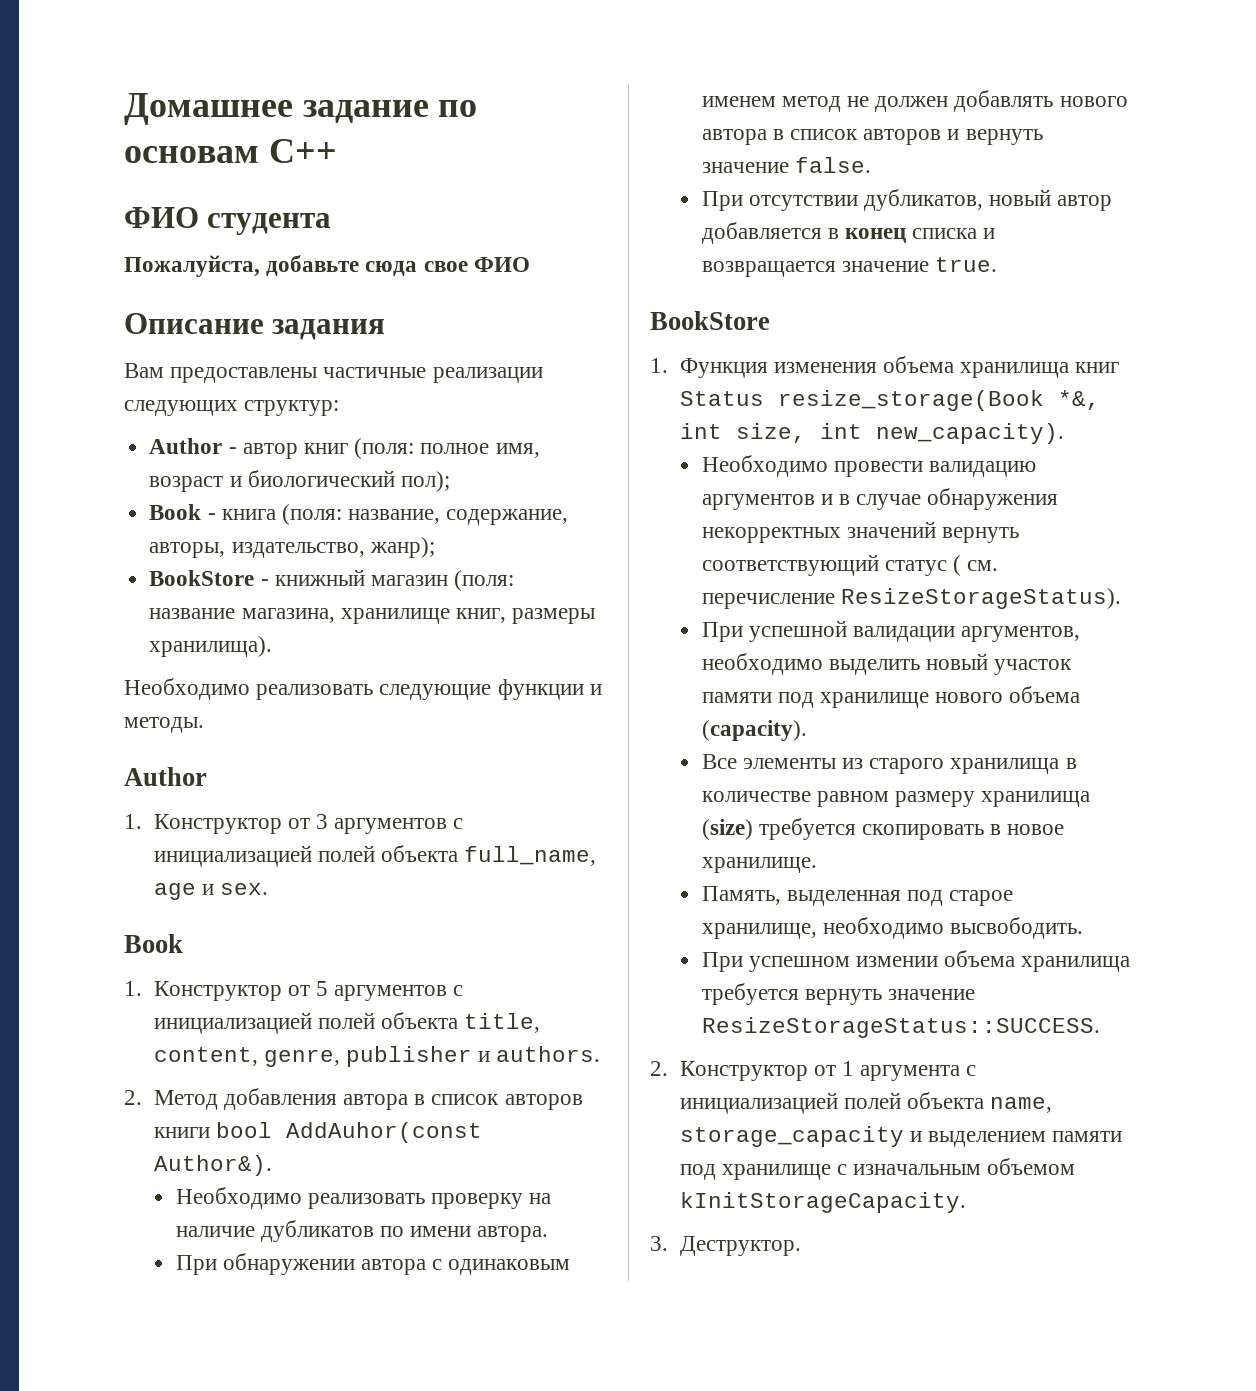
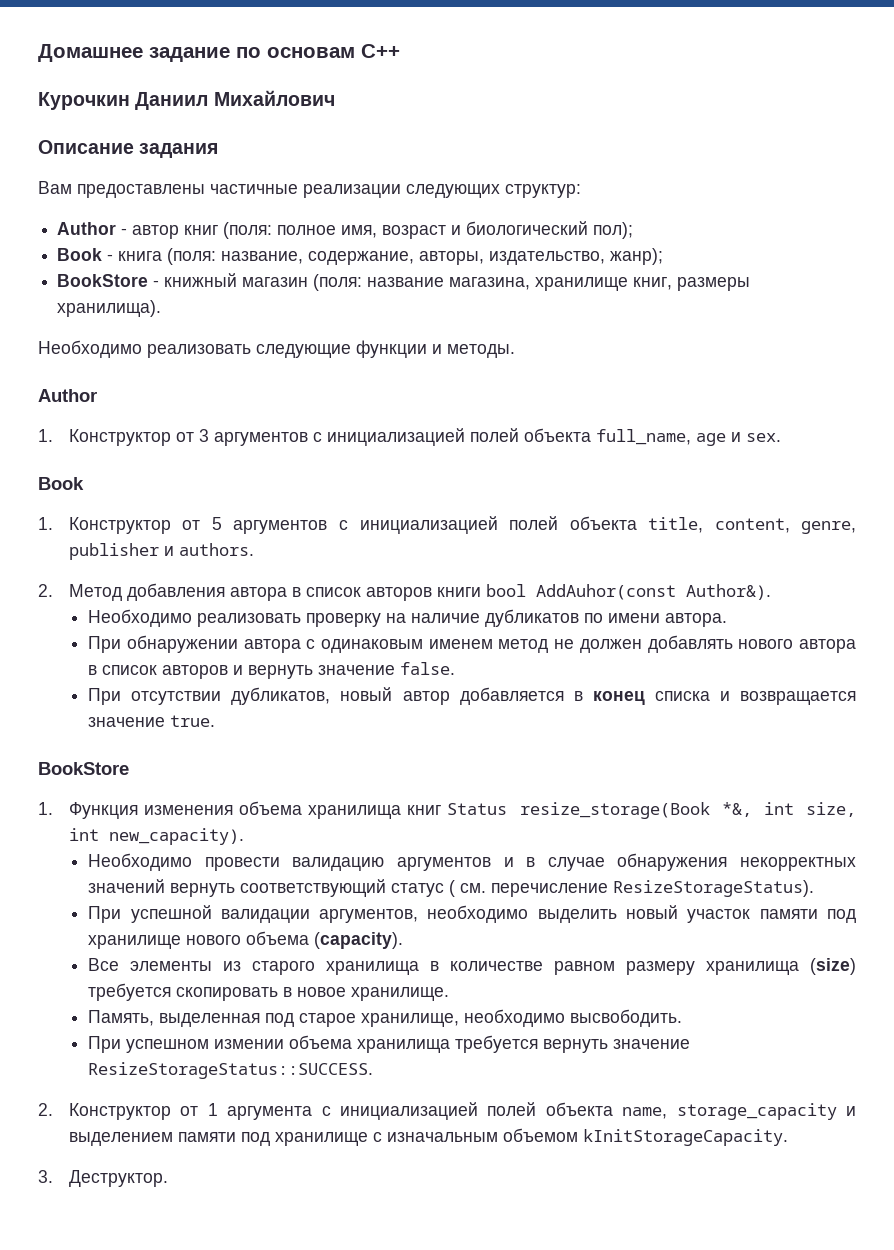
- ФИО студента
- Пожалуйста, добавьте сюда свое ФИО
+ Курочкин Даниил Михайлович

